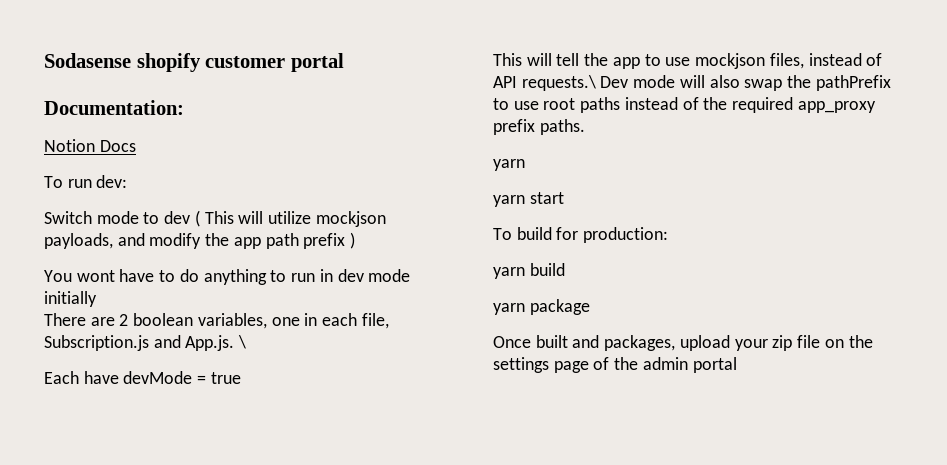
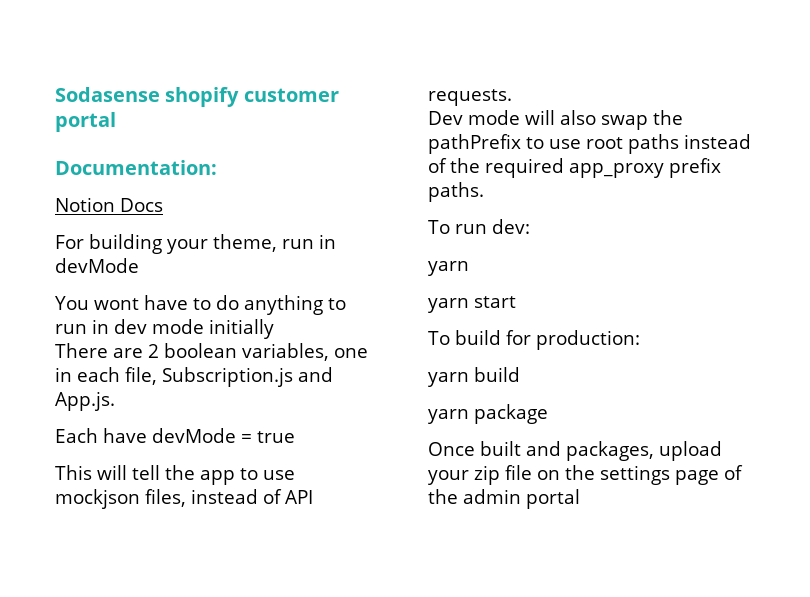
- To run dev:
- Switch mode to dev ( This will utilize mockjson payloads, and modify the app path prefix )
+ For building your theme, run in devMode
- There are 2 boolean variables, one in each file, Subscription.js and App.js. \
+ There are 2 boolean variables, one in each file, Subscription.js and App.js.
- This will tell the app to use mockjson files, instead of API requests.\ Dev mode will also swap the pathPrefix to use root paths instead of the required app_proxy prefix paths.
+ This will tell the app to use mockjson files, instead of API requests.
+ Dev mode will also swap the pathPrefix to use root paths instead of the required app_proxy prefix paths.
+ To run dev:

